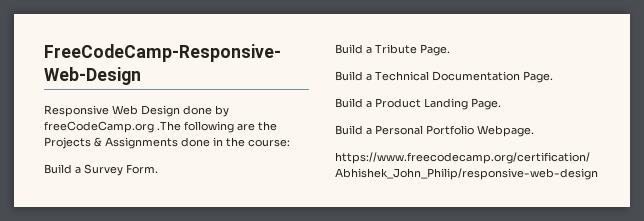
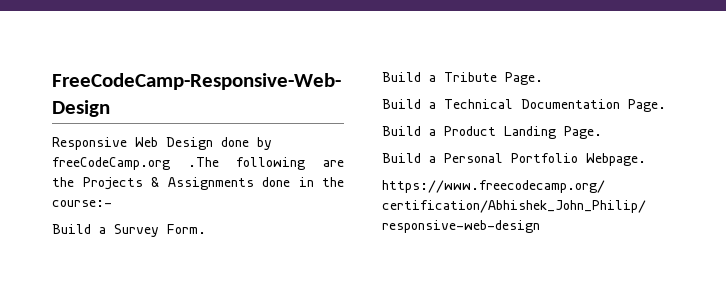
- Responsive Web Design done by freeCodeCamp.org .The following are the Projects & Assignments done in the course:
+ Responsive Web Design done by freeCodeCamp.org .The following are the Projects & Assignments done in the course:-

